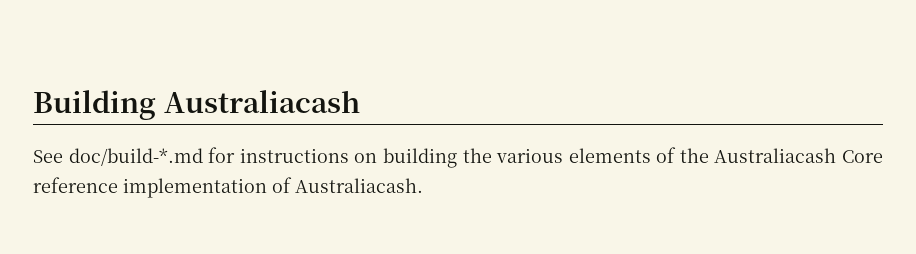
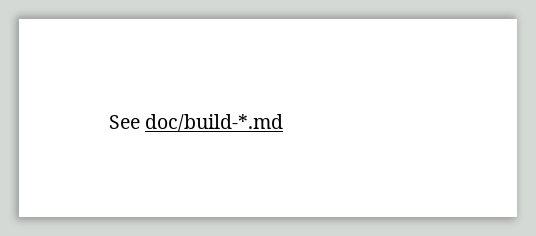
- Building Australiacash
- See doc/build-*.md for instructions on building the various elements of the Australiacash Core reference implementation of Australiacash.
+ See doc/build-*.md

